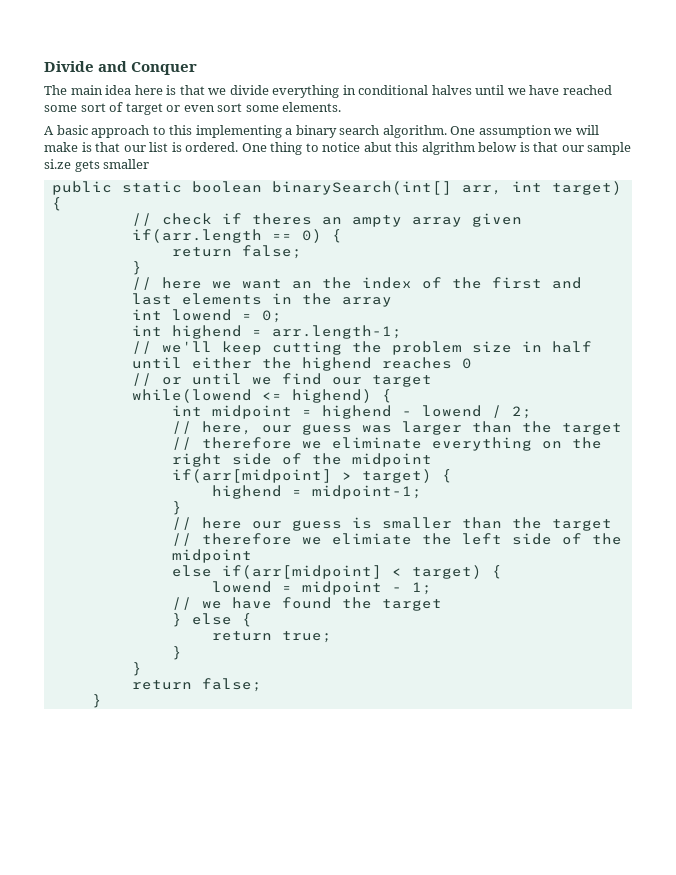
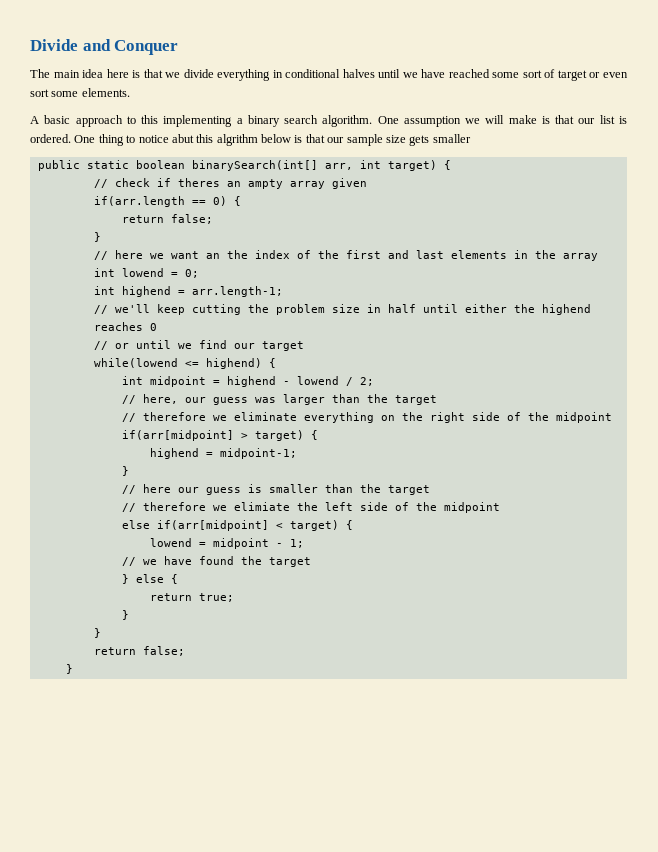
- One thing to notice abut this algrithm below is that our sample si.ze gets smaller
+ One thing to notice abut this algrithm below is that our sample size gets smaller

